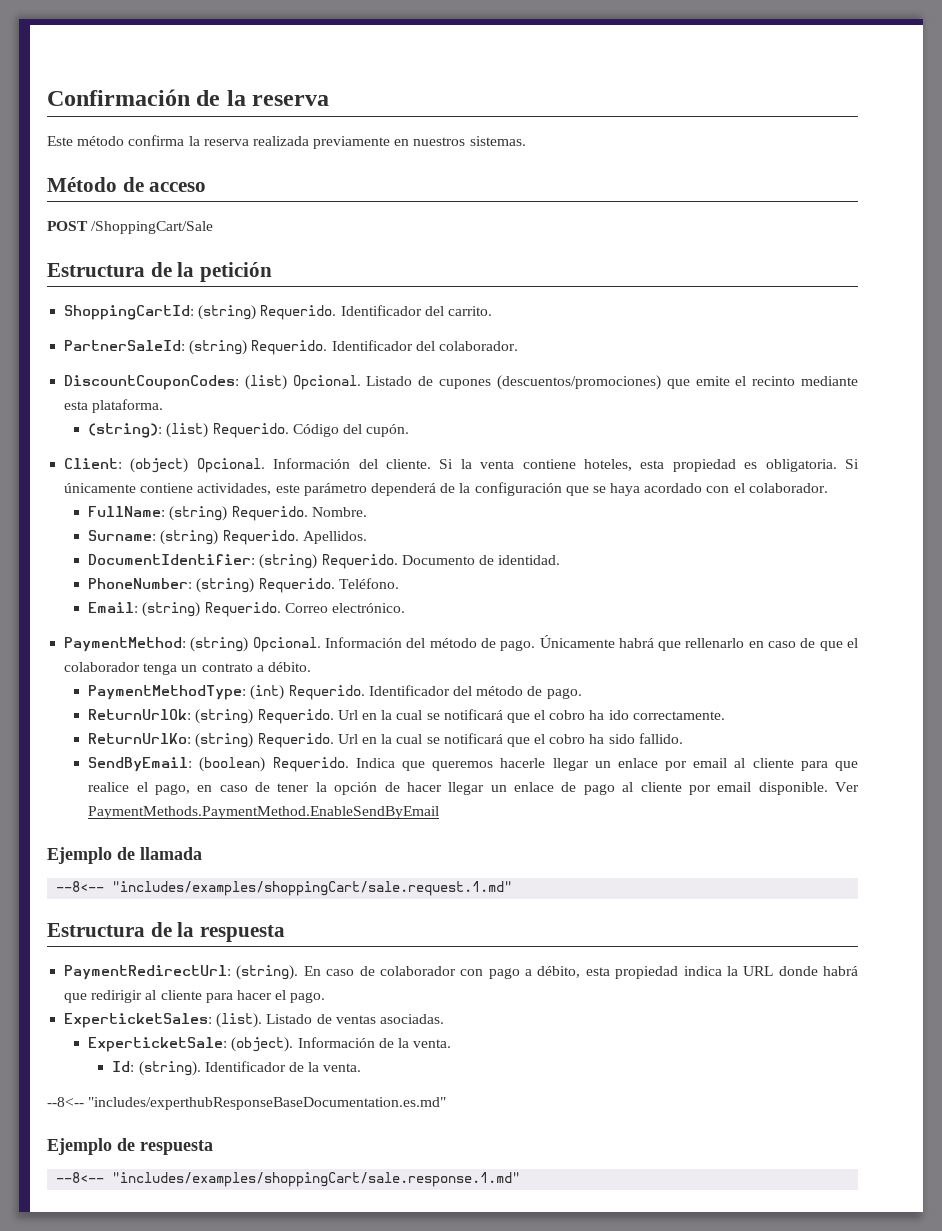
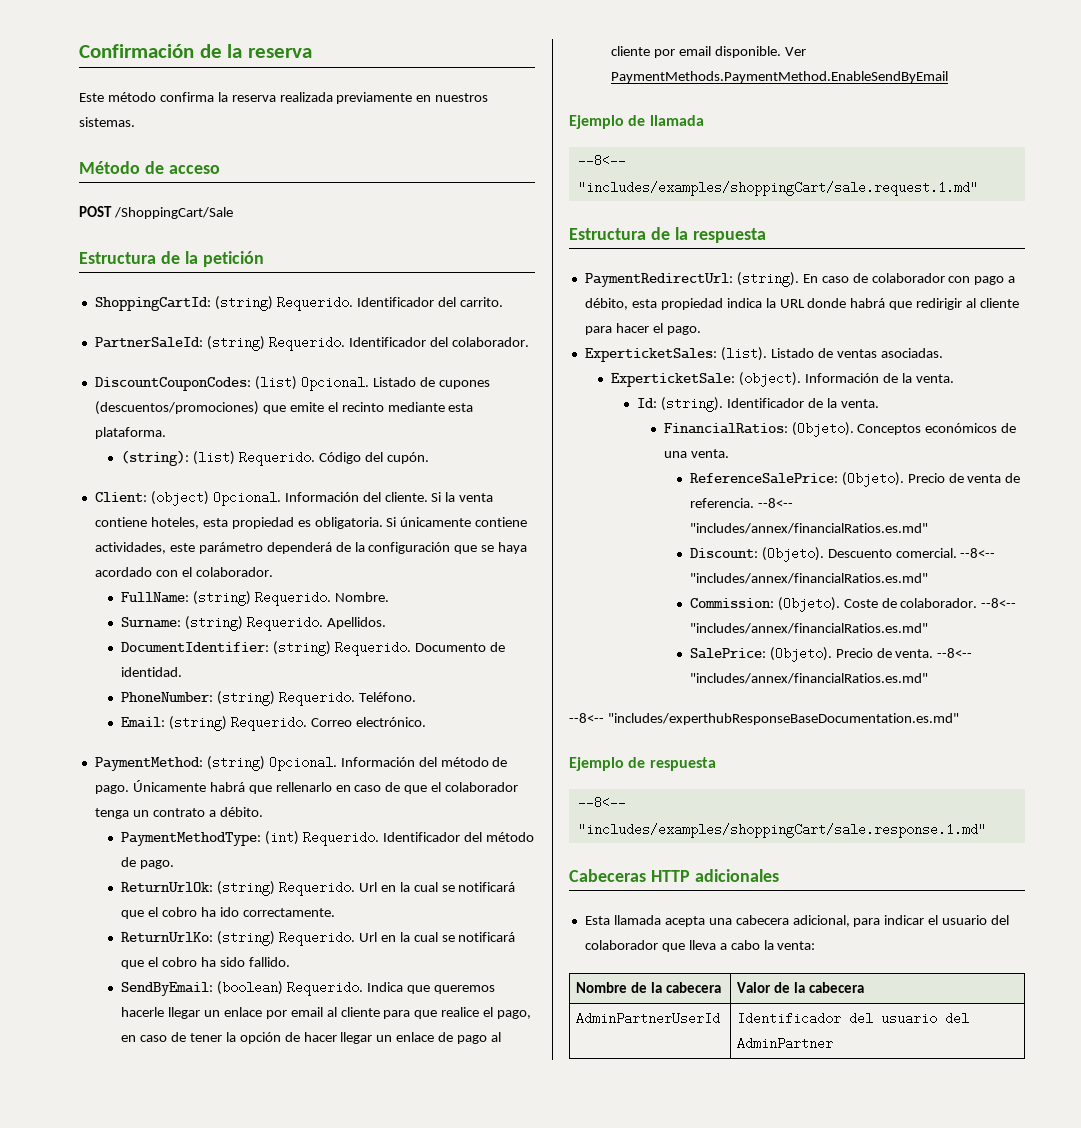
+ FinancialRatios: (Objeto). Conceptos económicos de una venta.
+ ReferenceSalePrice: (Objeto). Precio de venta de referencia. --8<-- "includes/annex/financialRatios.es.md"
+ Discount: (Objeto). Descuento comercial. --8<-- "includes/annex/financialRatios.es.md"
+ Commission: (Objeto). Coste de colaborador. --8<-- "includes/annex/financialRatios.es.md"
+ SalePrice: (Objeto). Precio de venta. --8<-- "includes/annex/financialRatios.es.md"
+ Cabeceras HTTP adicionales
+ Esta llamada acepta una cabecera adicional, para indicar el usuario del colaborador que lleva a cabo la venta:
+ Nombre de la cabecera | Valor de la cabecera
+ AdminPartnerUserId | Identificador del usuario del AdminPartner

